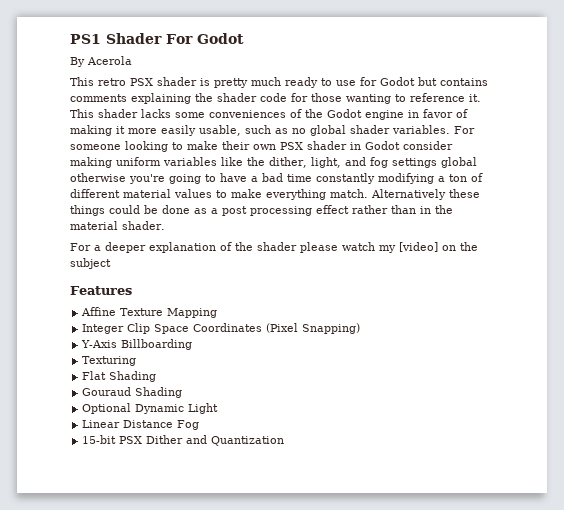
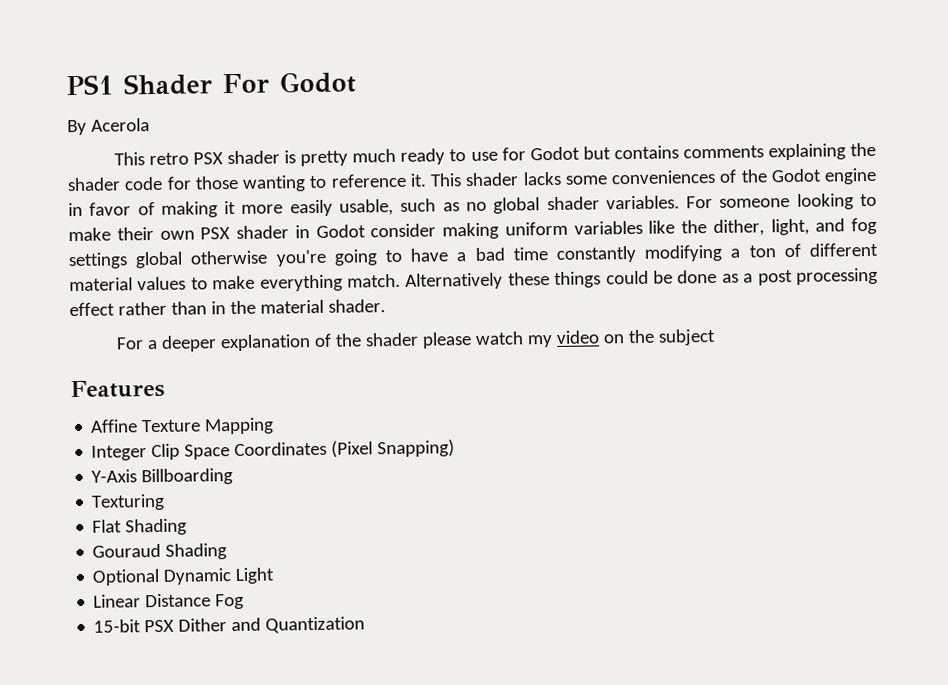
- For a deeper explanation of the shader please watch my [video] on the subject
+ For a deeper explanation of the shader please watch my video on the subject

